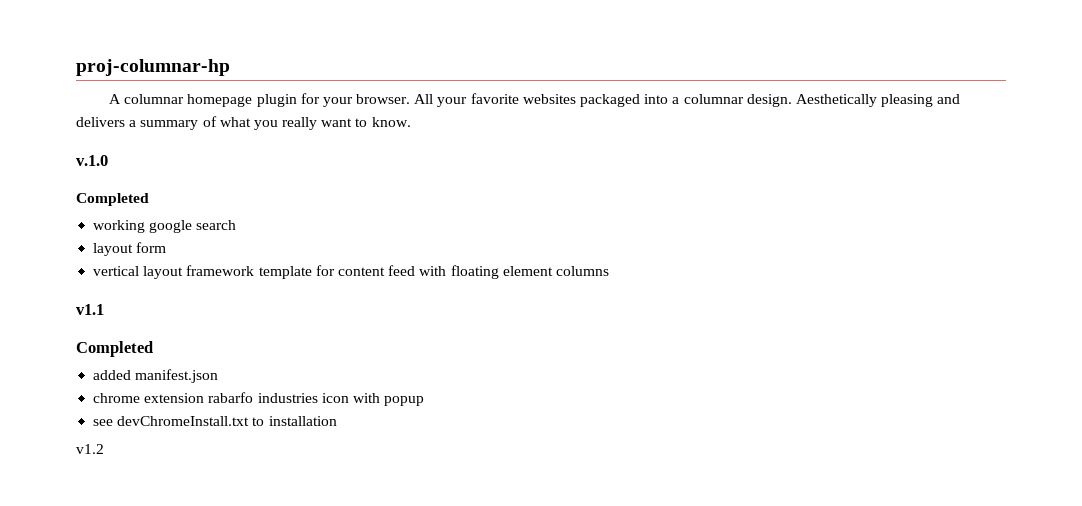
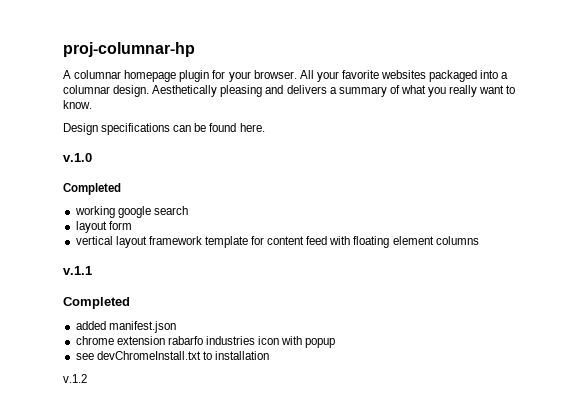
+ Design specifications can be found here.
- v1.1
+ v.1.1
- v1.2
+ v.1.2

